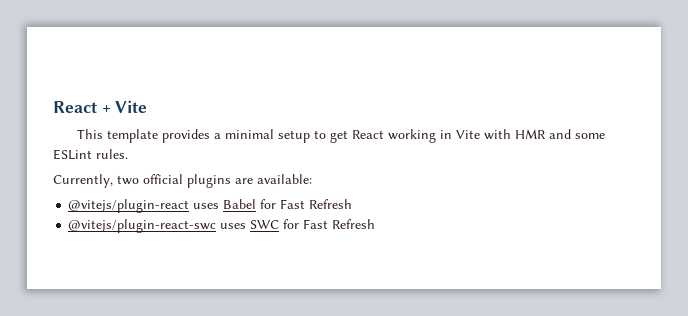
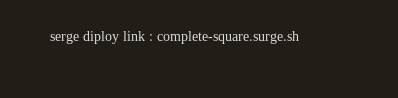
- React + Vite
- This template provides a minimal setup to get React working in Vite with HMR and some ESLint rules.
- Currently, two official plugins are available:
- @vitejs/plugin-react uses Babel for Fast Refresh
- @vitejs/plugin-react-swc uses SWC for Fast Refresh
+ serge diploy link : complete-square.surge.sh

